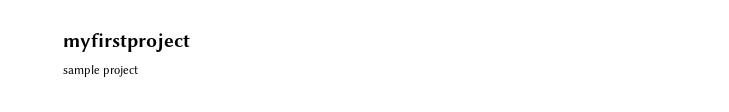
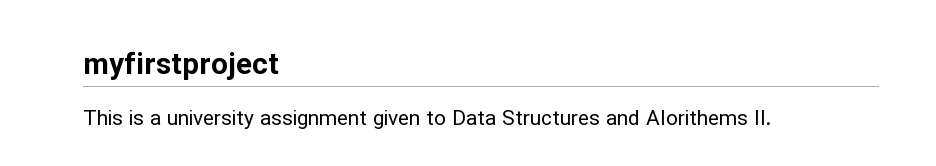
- sample project
+ This is a university assignment given to Data Structures and Alorithems II.

